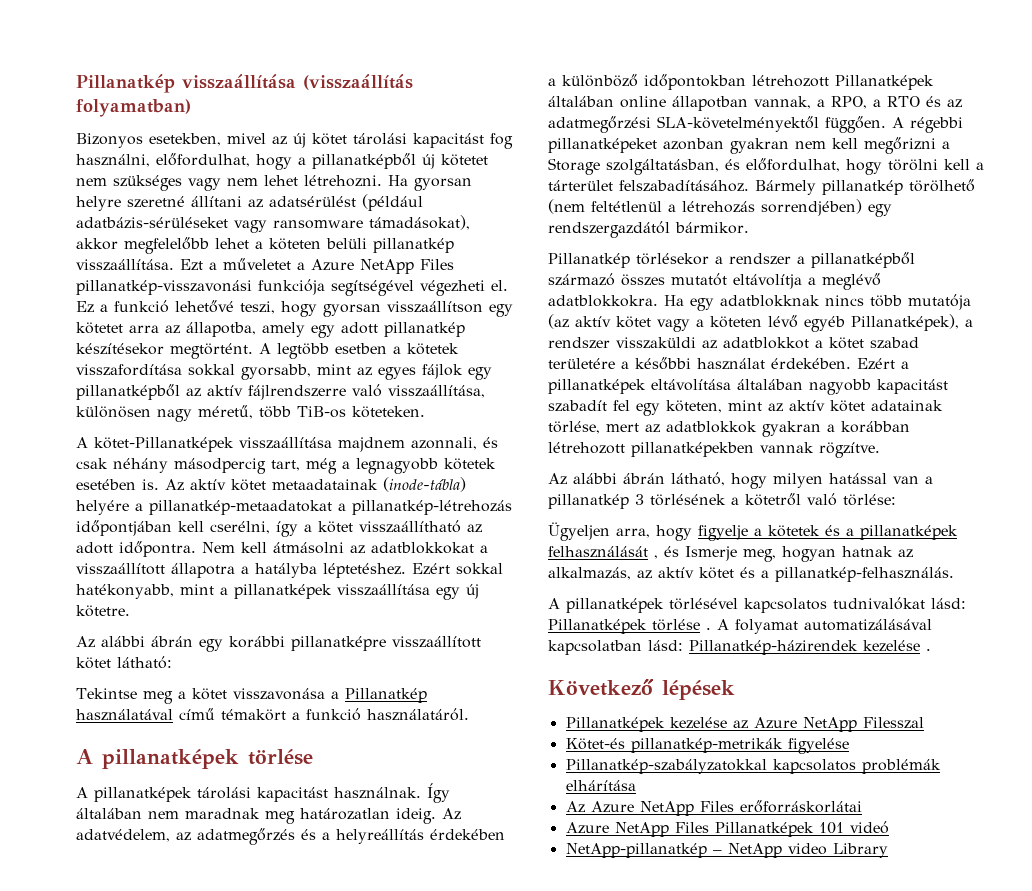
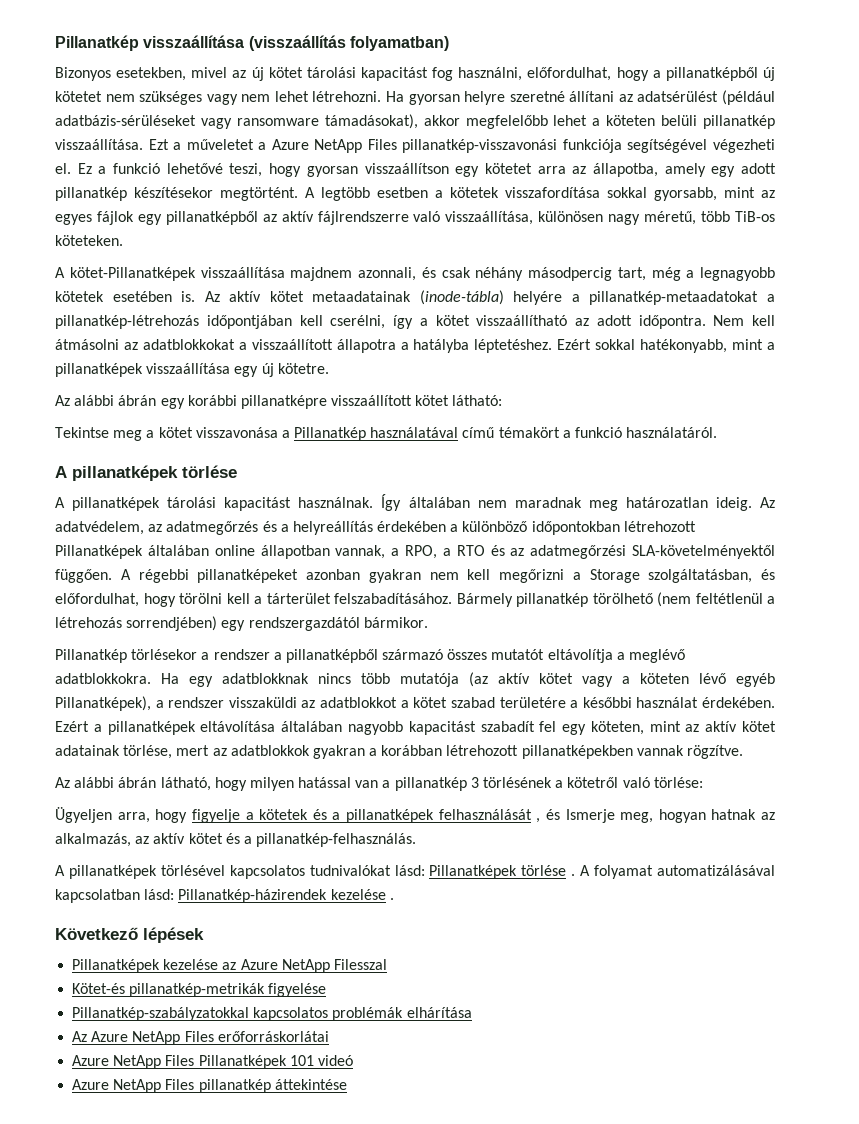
- NetApp-pillanatkép – NetApp video Library
+ Azure NetApp Files pillanatkép áttekintése

